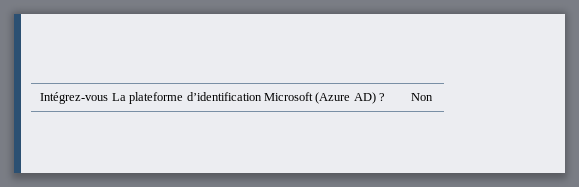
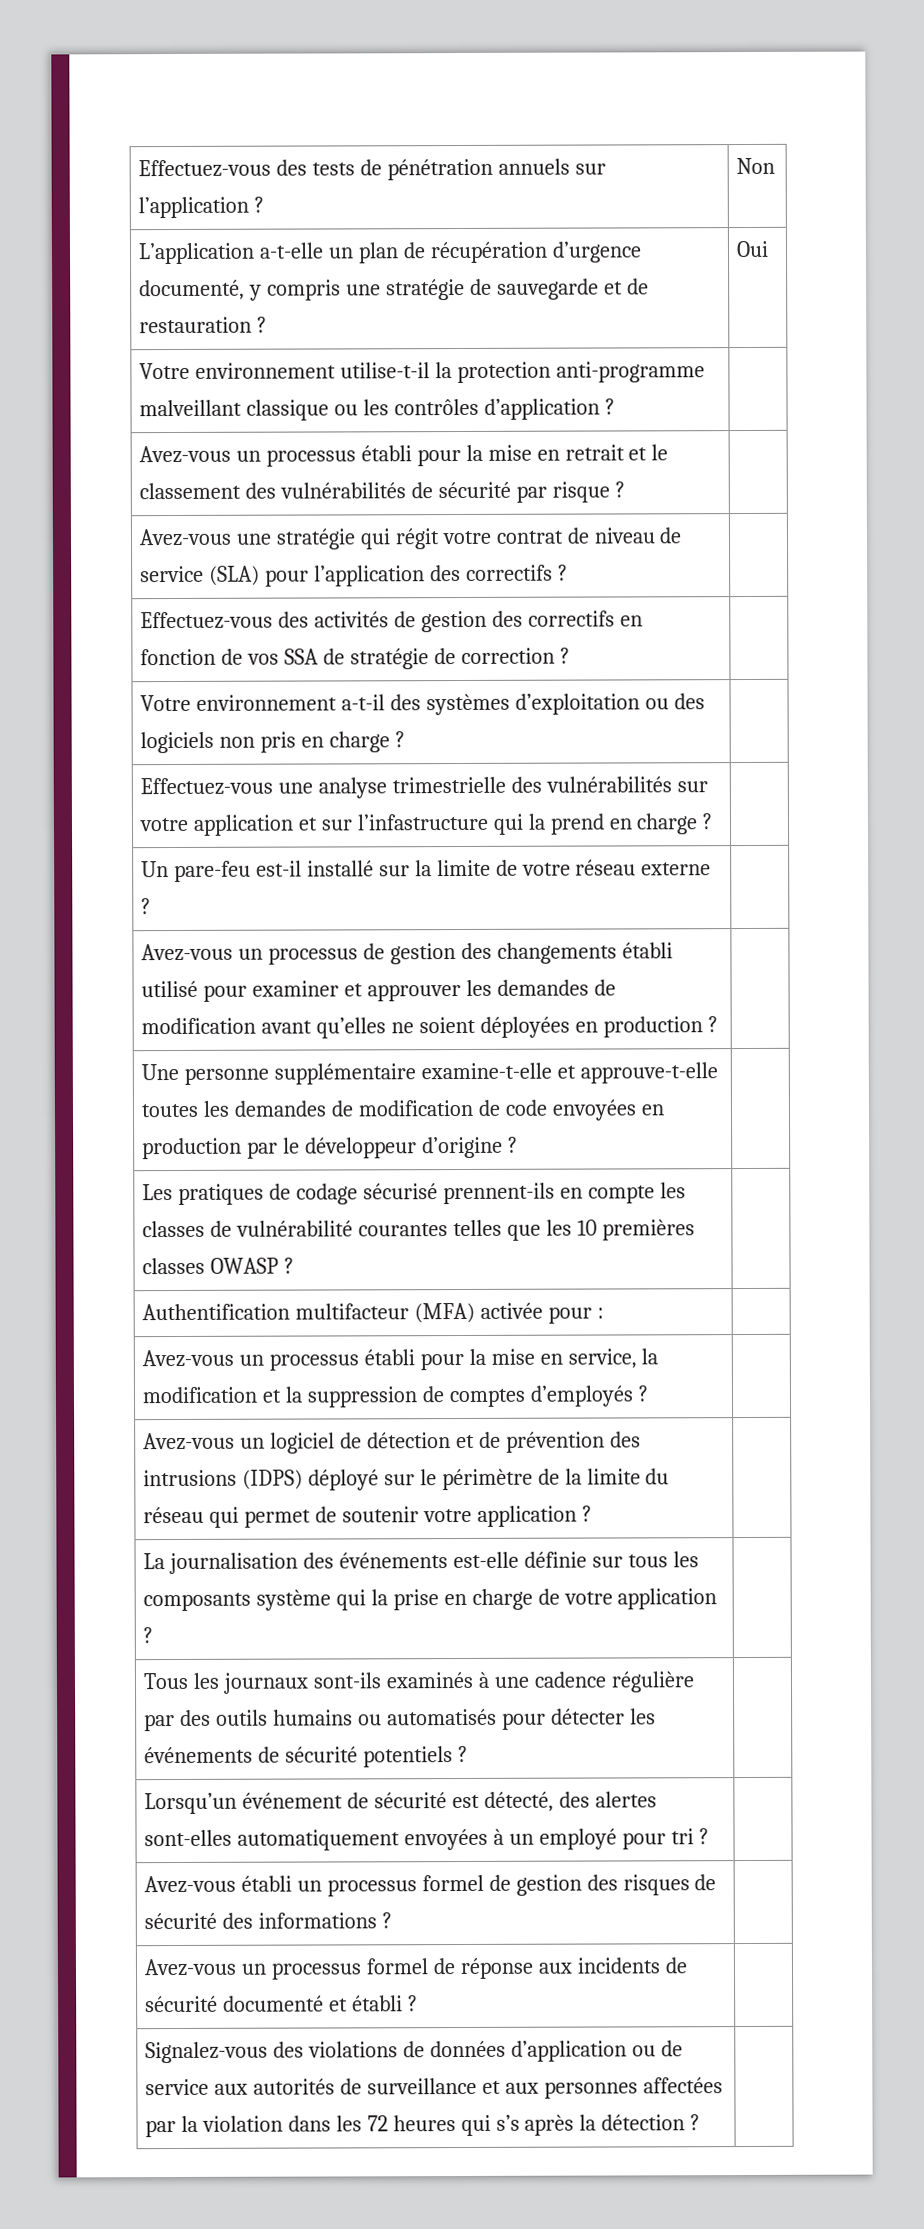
- Intégrez-vous La plateforme d’identification Microsoft (Azure AD) ? | Non
+ Effectuez-vous des tests de pénétration annuels sur l’application ? | Non
+ L’application a-t-elle un plan de récupération d’urgence documenté, y compris une stratégie de sauvegarde et de restauration ? | Oui
+ Votre environnement utilise-t-il la protection anti-programme malveillant classique ou les contrôles d’application ? |
+ Avez-vous un processus établi pour la mise en retrait et le classement des vulnérabilités de sécurité par risque ? |
+ Avez-vous une stratégie qui régit votre contrat de niveau de service (SLA) pour l’application des correctifs ? |
+ Effectuez-vous des activités de gestion des correctifs en fonction de vos SSA de stratégie de correction ? |
+ Votre environnement a-t-il des systèmes d’exploitation ou des logiciels non pris en charge ? |
+ Effectuez-vous une analyse trimestrielle des vulnérabilités sur votre application et sur l’infastructure qui la prend en charge ? |
+ Un pare-feu est-il installé sur la limite de votre réseau externe ? |
+ Avez-vous un processus de gestion des changements établi utilisé pour examiner et approuver les demandes de modification avant qu’elles ne soient déployées en production ? |
+ Une personne supplémentaire examine-t-elle et approuve-t-elle toutes les demandes de modification de code envoyées en production par le développeur d’origine ? |
+ Les pratiques de codage sécurisé prennent-ils en compte les classes de vulnérabilité courantes telles que les 10 premières classes OWASP ? |
+ Authentification multifacteur (MFA) activée pour : |
+ Avez-vous un processus établi pour la mise en service, la modification et la suppression de comptes d’employés ? |
+ Avez-vous un logiciel de détection et de prévention des intrusions (IDPS) déployé sur le périmètre de la limite du réseau qui permet de soutenir votre application ? |
+ La journalisation des événements est-elle définie sur tous les composants système qui la prise en charge de votre application ? |
+ Tous les journaux sont-ils examinés à une cadence régulière par des outils humains ou automatisés pour détecter les événements de sécurité potentiels ? |
+ Lorsqu’un événement de sécurité est détecté, des alertes sont-elles automatiquement envoyées à un employé pour tri ? |
+ Avez-vous établi un processus formel de gestion des risques de sécurité des informations ? |
+ Avez-vous un processus formel de réponse aux incidents de sécurité documenté et établi ? |
+ Signalez-vous des violations de données d’application ou de service aux autorités de surveillance et aux personnes affectées par la violation dans les 72 heures qui s’s après la détection ? |

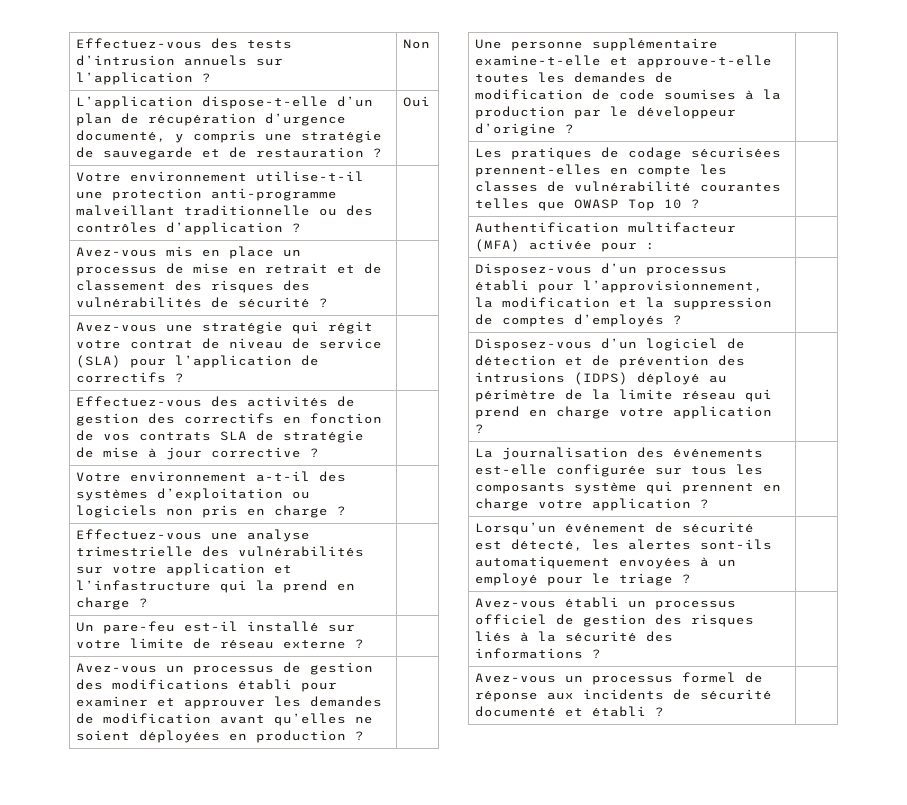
- Effectuez-vous des tests de pénétration annuels sur l’application ? | Non
+ Effectuez-vous des tests d’intrusion annuels sur l’application ? | Non
- L’application a-t-elle un plan de récupération d’urgence documenté, y compris une stratégie de sauvegarde et de restauration ? | Oui
+ L’application dispose-t-elle d’un plan de récupération d’urgence documenté, y compris une stratégie de sauvegarde et de restauration ? | Oui
- Votre environnement utilise-t-il la protection anti-programme malveillant classique ou les contrôles d’application ? |
+ Votre environnement utilise-t-il une protection anti-programme malveillant traditionnelle ou des contrôles d’application ? |
- Avez-vous un processus établi pour la mise en retrait et le classement des vulnérabilités de sécurité par risque ? |
+ Avez-vous mis en place un processus de mise en retrait et de classement des risques des vulnérabilités de sécurité ? |
- Avez-vous une stratégie qui régit votre contrat de niveau de service (SLA) pour l’application des correctifs ? |
+ Avez-vous une stratégie qui régit votre contrat de niveau de service (SLA) pour l’application de correctifs ? |
- Effectuez-vous des activités de gestion des correctifs en fonction de vos SSA de stratégie de correction ? |
+ Effectuez-vous des activités de gestion des correctifs en fonction de vos contrats SLA de stratégie de mise à jour corrective ? |
- Votre environnement a-t-il des systèmes d’exploitation ou des logiciels non pris en charge ? |
+ Votre environnement a-t-il des systèmes d’exploitation ou logiciels non pris en charge ? |
- Effectuez-vous une analyse trimestrielle des vulnérabilités sur votre application et sur l’infastructure qui la prend en charge ? |
+ Effectuez-vous une analyse trimestrielle des vulnérabilités sur votre application et l’infastructure qui la prend en charge ? |
- Un pare-feu est-il installé sur la limite de votre réseau externe ? |
+ Un pare-feu est-il installé sur votre limite de réseau externe ? |
- Avez-vous un processus de gestion des changements établi utilisé pour examiner et approuver les demandes de modification avant qu’elles ne soient déployées en production ? |
+ Avez-vous un processus de gestion des modifications établi pour examiner et approuver les demandes de modification avant qu’elles ne soient déployées en production ? |
- Une personne supplémentaire examine-t-elle et approuve-t-elle toutes les demandes de modification de code envoyées en production par le développeur d’origine ? |
+ Une personne supplémentaire examine-t-elle et approuve-t-elle toutes les demandes de modification de code soumises à la production par le développeur d’origine ? |
- Les pratiques de codage sécurisé prennent-ils en compte les classes de vulnérabilité courantes telles que les 10 premières classes OWASP ? |
+ Les pratiques de codage sécurisées prennent-elles en compte les classes de vulnérabilité courantes telles que OWASP Top 10 ? |
- Avez-vous un processus établi pour la mise en service, la modification et la suppression de comptes d’employés ? |
+ Disposez-vous d’un processus établi pour l’approvisionnement, la modification et la suppression de comptes d’employés ? |
- Avez-vous un logiciel de détection et de prévention des intrusions (IDPS) déployé sur le périmètre de la limite du réseau qui permet de soutenir votre application ? |
+ Disposez-vous d’un logiciel de détection et de prévention des intrusions (IDPS) déployé au périmètre de la limite réseau qui prend en charge votre application ? |
- La journalisation des événements est-elle définie sur tous les composants système qui la prise en charge de votre application ? |
- Tous les journaux sont-ils examinés à une cadence régulière par des outils humains ou automatisés pour détecter les événements de sécurité potentiels ? |
+ La journalisation des événements est-elle configurée sur tous les composants système qui prennent en charge votre application ? |
- Lorsqu’un événement de sécurité est détecté, des alertes sont-elles automatiquement envoyées à un employé pour tri ? |
+ Lorsqu’un événement de sécurité est détecté, les alertes sont-ils automatiquement envoyées à un employé pour le triage ? |
- Avez-vous établi un processus formel de gestion des risques de sécurité des informations ? |
+ Avez-vous établi un processus officiel de gestion des risques liés à la sécurité des informations ? |
- Signalez-vous des violations de données d’application ou de service aux autorités de surveillance et aux personnes affectées par la violation dans les 72 heures qui s’s après la détection ? |

